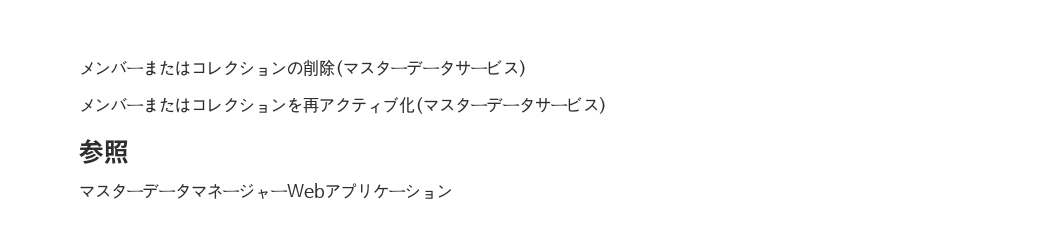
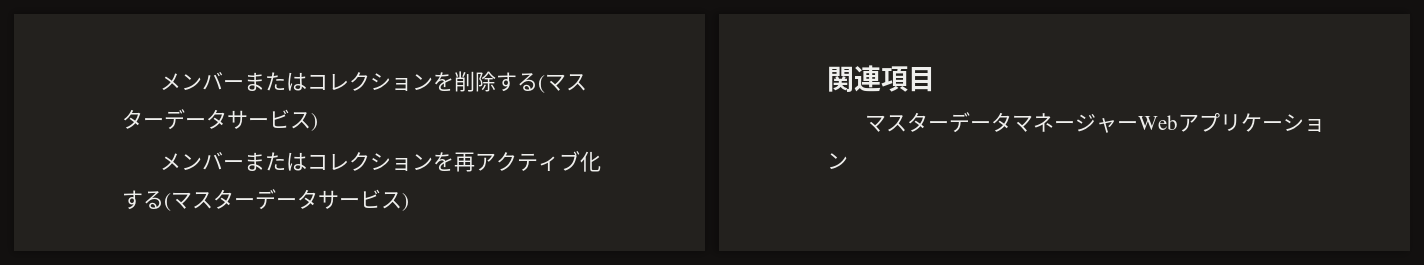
- メンバーまたはコレクションの削除(マスターデータサービス)
+ メンバーまたはコレクションを削除する(マスターデータサービス)
- メンバーまたはコレクションを再アクティブ化(マスターデータサービス)
- 参照
+ メンバーまたはコレクションを再アクティブ化する(マスターデータサービス)
+ 関連項目

